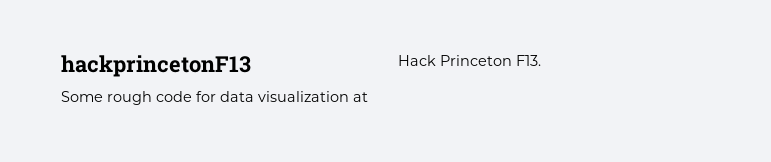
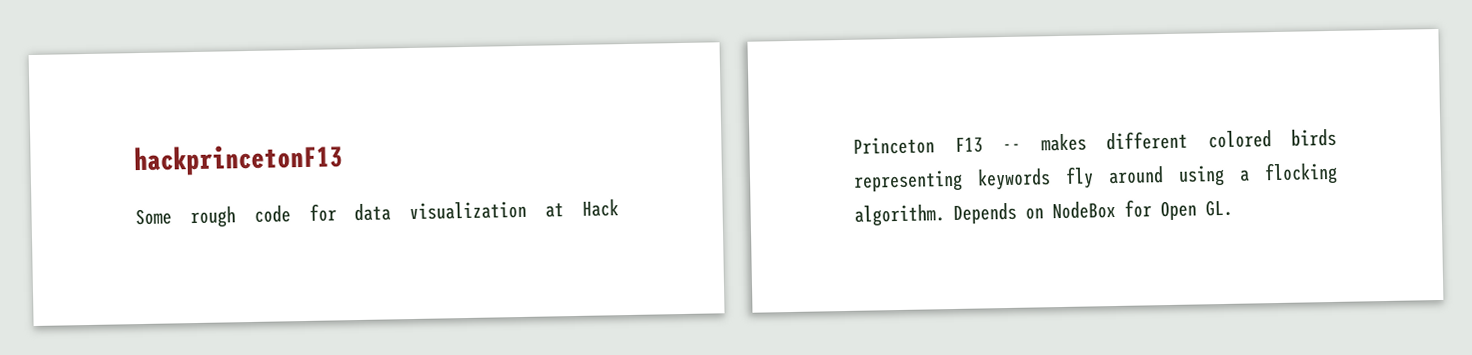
- Some rough code for data visualization at Hack Princeton F13.
+ Some rough code for data visualization at Hack Princeton F13 -- makes different colored birds representing keywords fly around using a flocking algorithm. Depends on NodeBox for Open GL.

